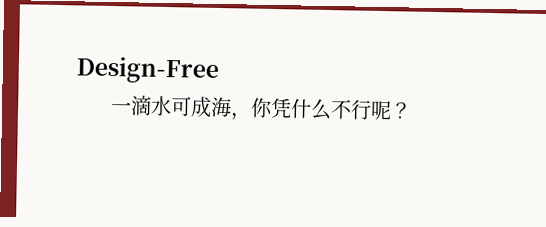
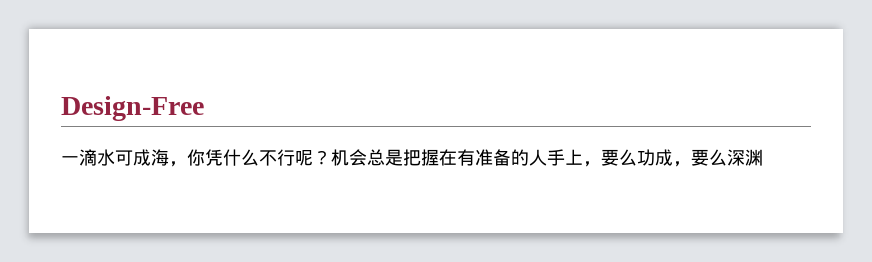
+ 机会总是把握在有准备的人手上，要么功成，要么深渊

